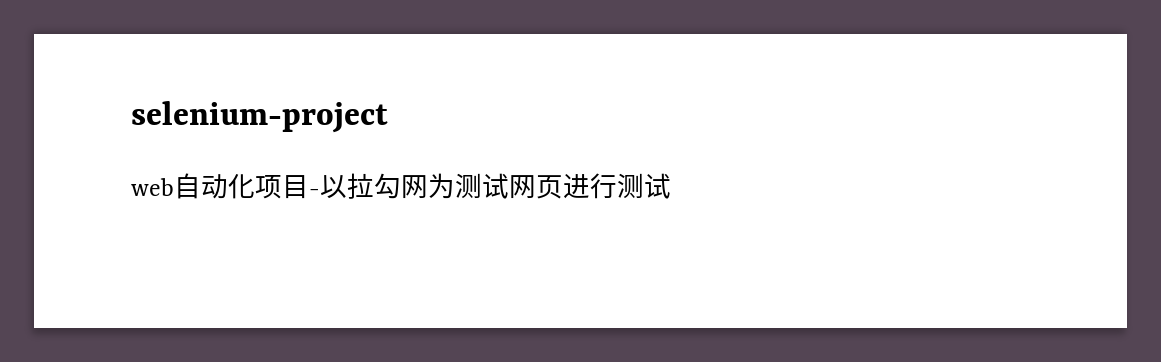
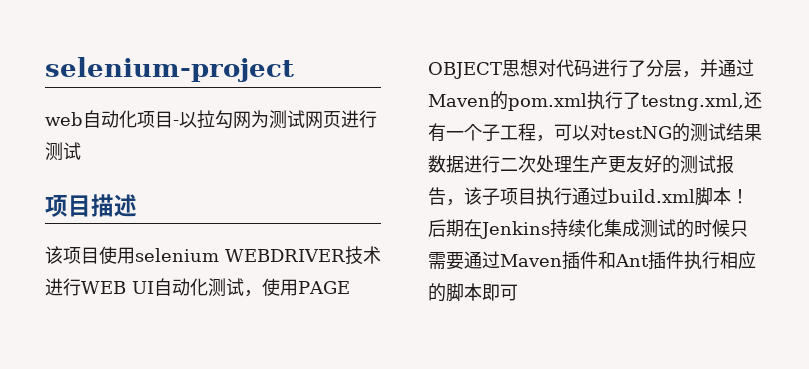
+ 项目描述
+ 该项目使用selenium WEBDRIVER技术进行WEB UI自动化测试，使用PAGE OBJECT思想对代码进行了分层，并通过Maven的pom.xml执行了testng.xml,还有一个子工程，可以对testNG的测试结果数据进行二次处理生产更友好的测试报告，该子项目执行通过build.xml脚本！后期在Jenkins持续化集成测试的时候只需要通过Maven插件和Ant插件执行相应的脚本即可

